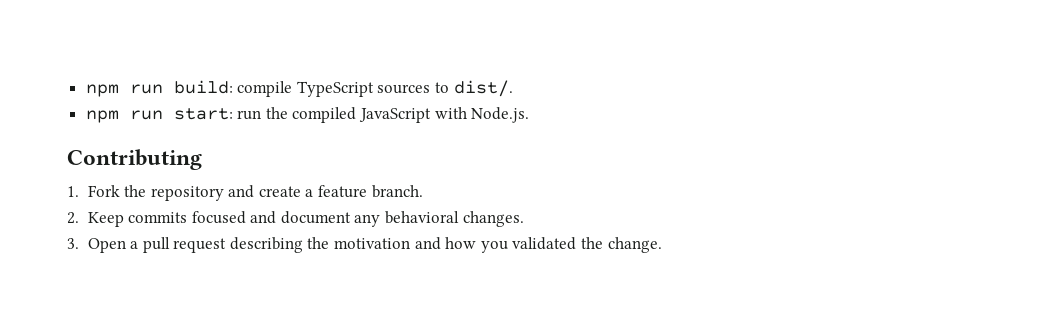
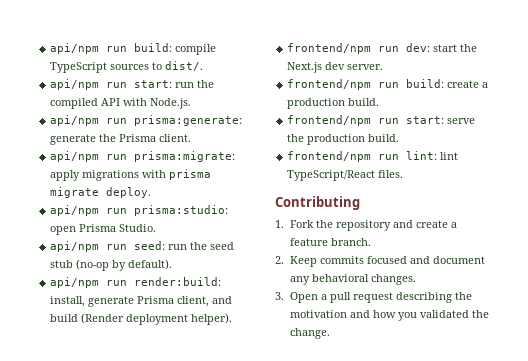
- npm run build: compile TypeScript sources to dist/.
+ api/npm run build: compile TypeScript sources to dist/.
- npm run start: run the compiled JavaScript with Node.js.
+ api/npm run start: run the compiled API with Node.js.
+ api/npm run prisma:generate: generate the Prisma client.
+ api/npm run prisma:migrate: apply migrations with prisma migrate deploy.
+ api/npm run prisma:studio: open Prisma Studio.
+ api/npm run seed: run the seed stub (no-op by default).
+ api/npm run render:build: install, generate Prisma client, and build (Render deployment helper).
+ frontend/npm run dev: start the Next.js dev server.
+ frontend/npm run build: create a production build.
+ frontend/npm run start: serve the production build.
+ frontend/npm run lint: lint TypeScript/React files.

